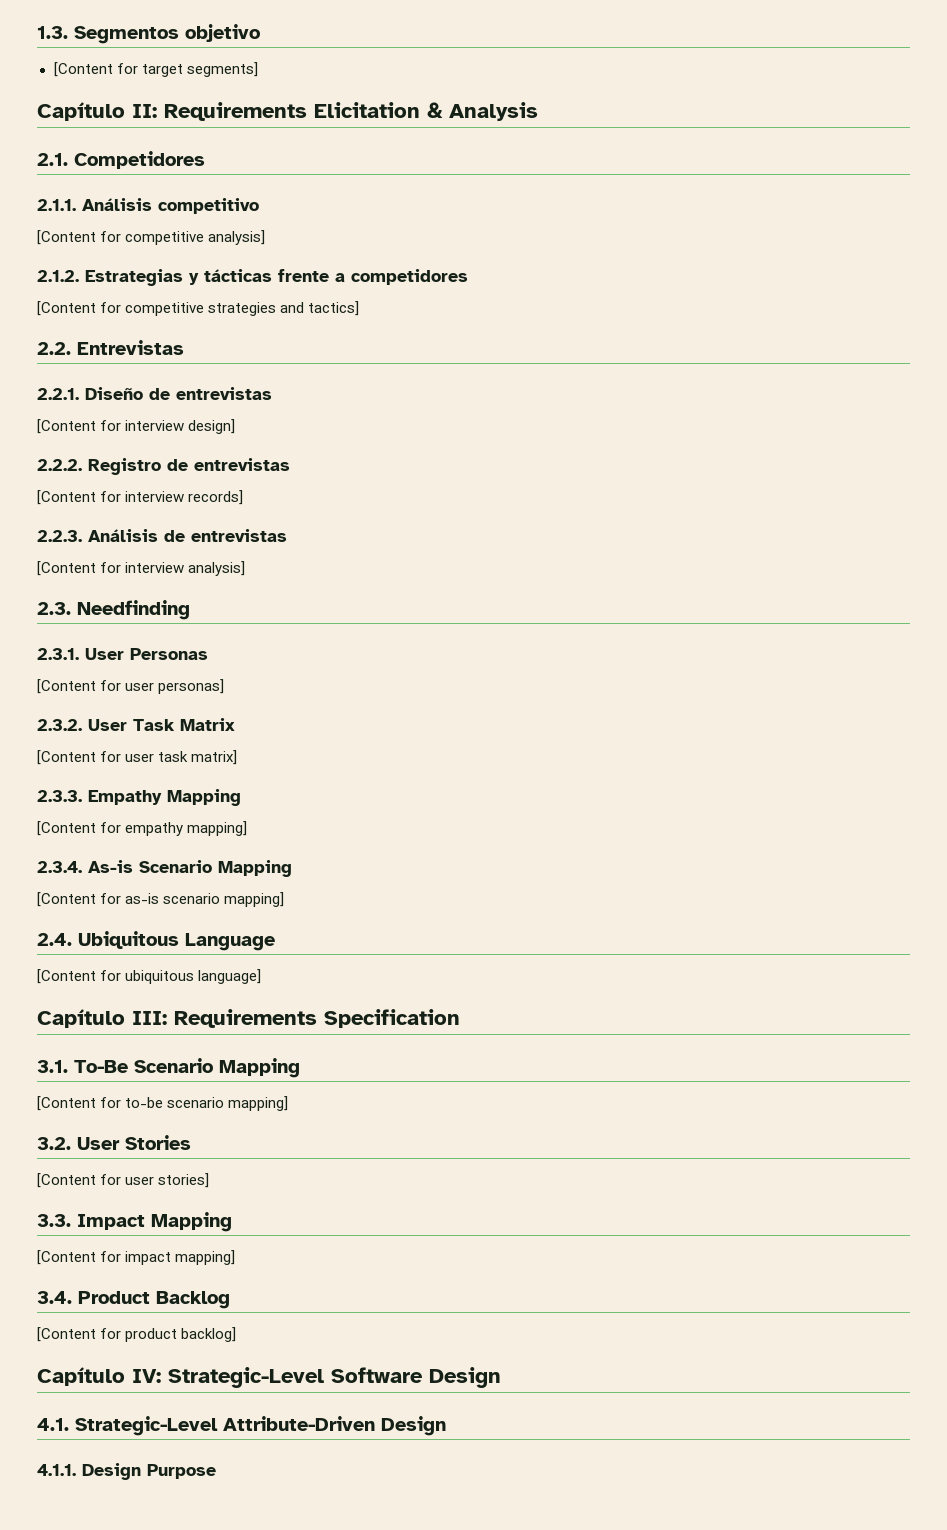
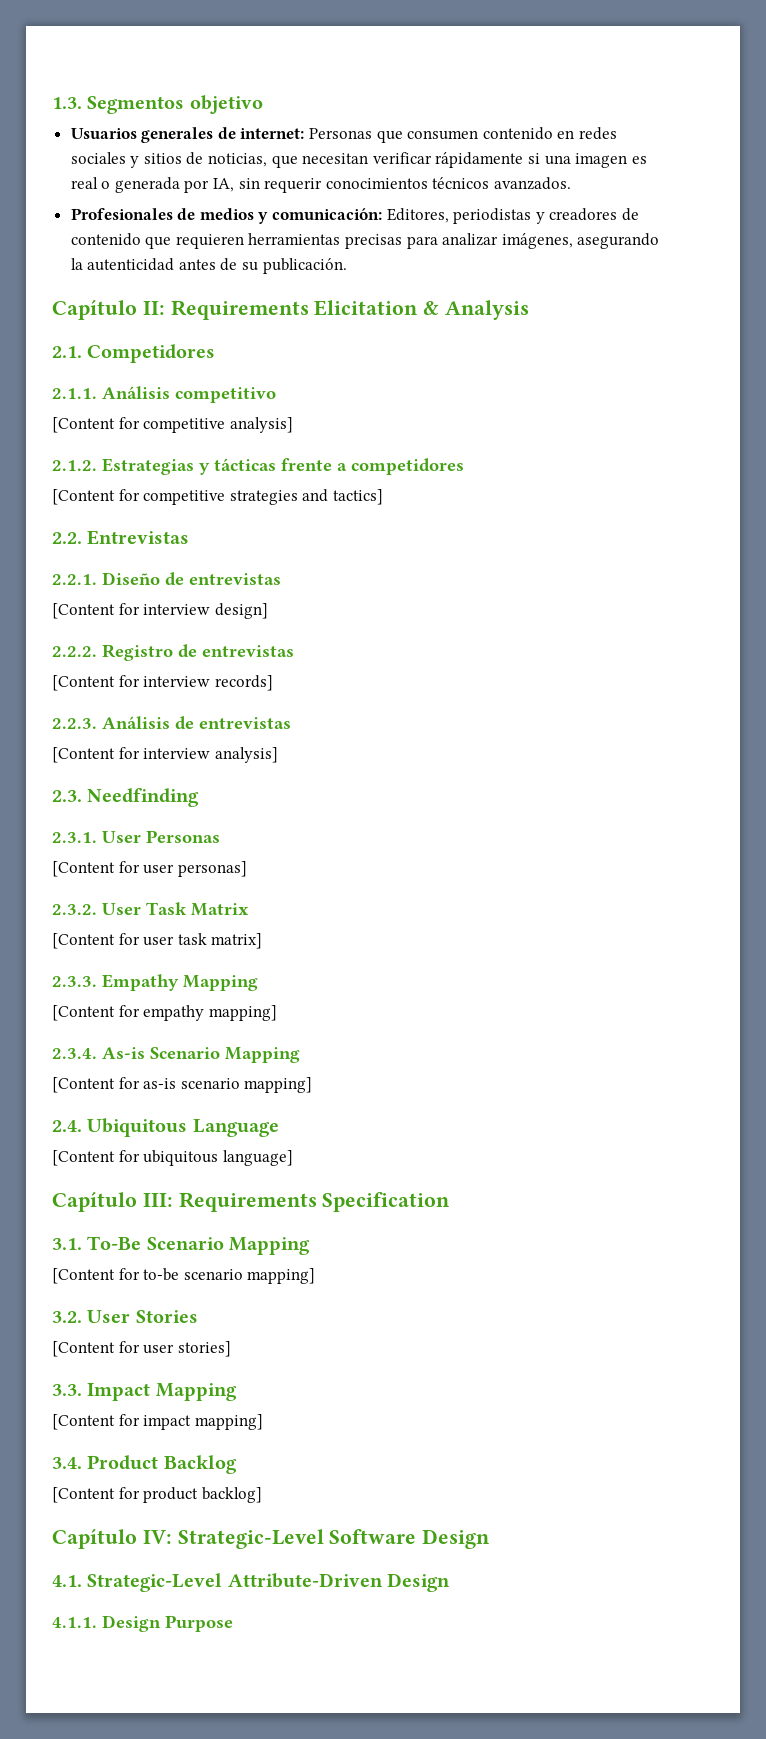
- [Content for target segments]
+ Usuarios generales de internet: Personas que consumen contenido en redes sociales y sitios de noticias, que necesitan verificar rápidamente si una imagen es real o generada por IA, sin requerir conocimientos técnicos avanzados.
+ Profesionales de medios y comunicación: Editores, periodistas y creadores de contenido que requieren herramientas precisas para analizar imágenes, asegurando la autenticidad antes de su publicación.

